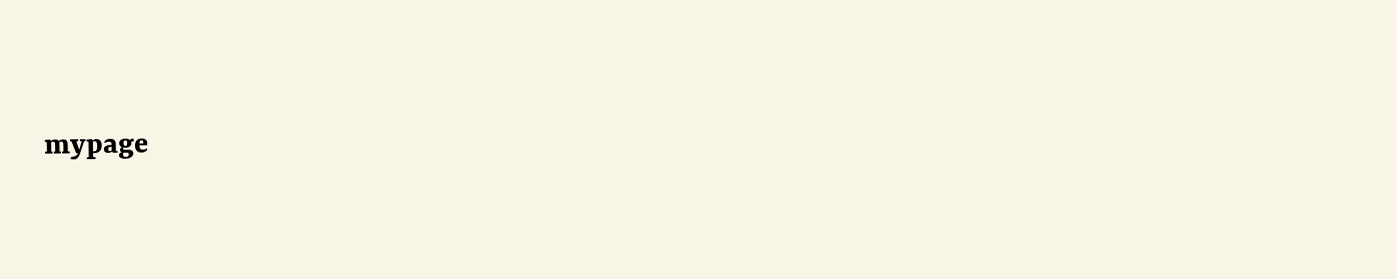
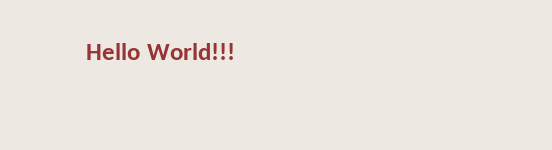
- mypage
+ Hello World!!!

